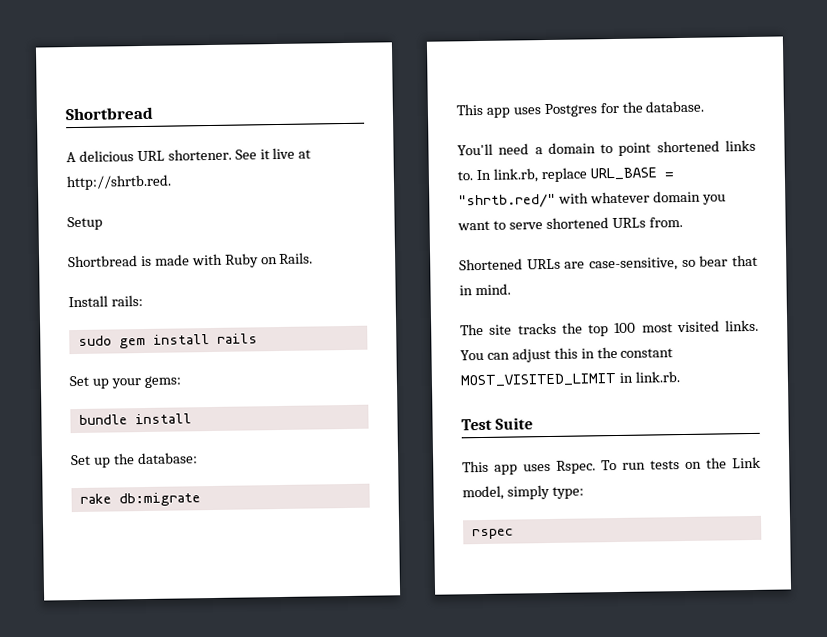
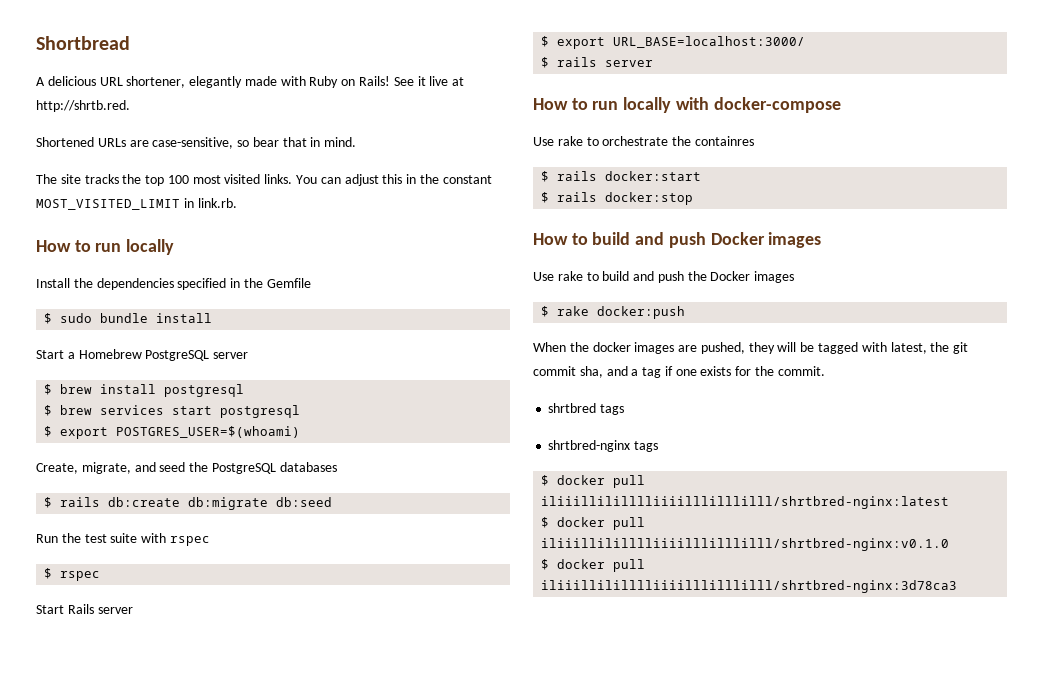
- A delicious URL shortener.
+ A delicious URL shortener, elegantly made with Ruby on Rails!
- Setup
- Shortbread is made with Ruby on Rails.
- Install rails:
- sudo gem install rails
- Set up your gems:
- bundle install
- Set up the database:
- rake db:migrate
- This app uses Postgres for the database.
- You'll need a domain to point shortened links to. In link.rb, replace URL_BASE = "shrtb.red/" with whatever domain you want to serve shortened URLs from.
  You can adjust this in the constant MOST_VISITED_LIMIT in link.rb.
- Test Suite
- This app uses Rspec. To run tests on the Link model, simply type:
- rspec
+ How to run locally
+ Install the dependencies specified in the Gemfile
+ $ sudo bundle install
+ Start a Homebrew PostgreSQL server
+ $ brew install postgresql
+ $ brew services start postgresql
+ $ export POSTGRES_USER=$(whoami)
+ Create, migrate, and seed the PostgreSQL databases
+ $ rails db:create db:migrate db:seed
+ Run the test suite with rspec
+ $ rspec
+ Start Rails server
+ $ export URL_BASE=localhost:3000/
+ $ rails server
+ How to run locally with docker-compose
+ Use rake to orchestrate the containres
+ $ rails docker:start
+ $ rails docker:stop
+ How to build and push Docker images
+ Use rake to build and push the Docker images
+ $ rake docker:push
+ When the docker images are pushed, they will be tagged with latest, the git commit sha, and a tag if one exists for the commit.
+ shrtbred tags
+ shrtbred-nginx tags
+ $ docker pull iliiillililllliiiilllilllilll/shrtbred-nginx:latest
+ $ docker pull iliiillililllliiiilllilllilll/shrtbred-nginx:v0.1.0
+ $ docker pull iliiillililllliiiilllilllilll/shrtbred-nginx:3d78ca3

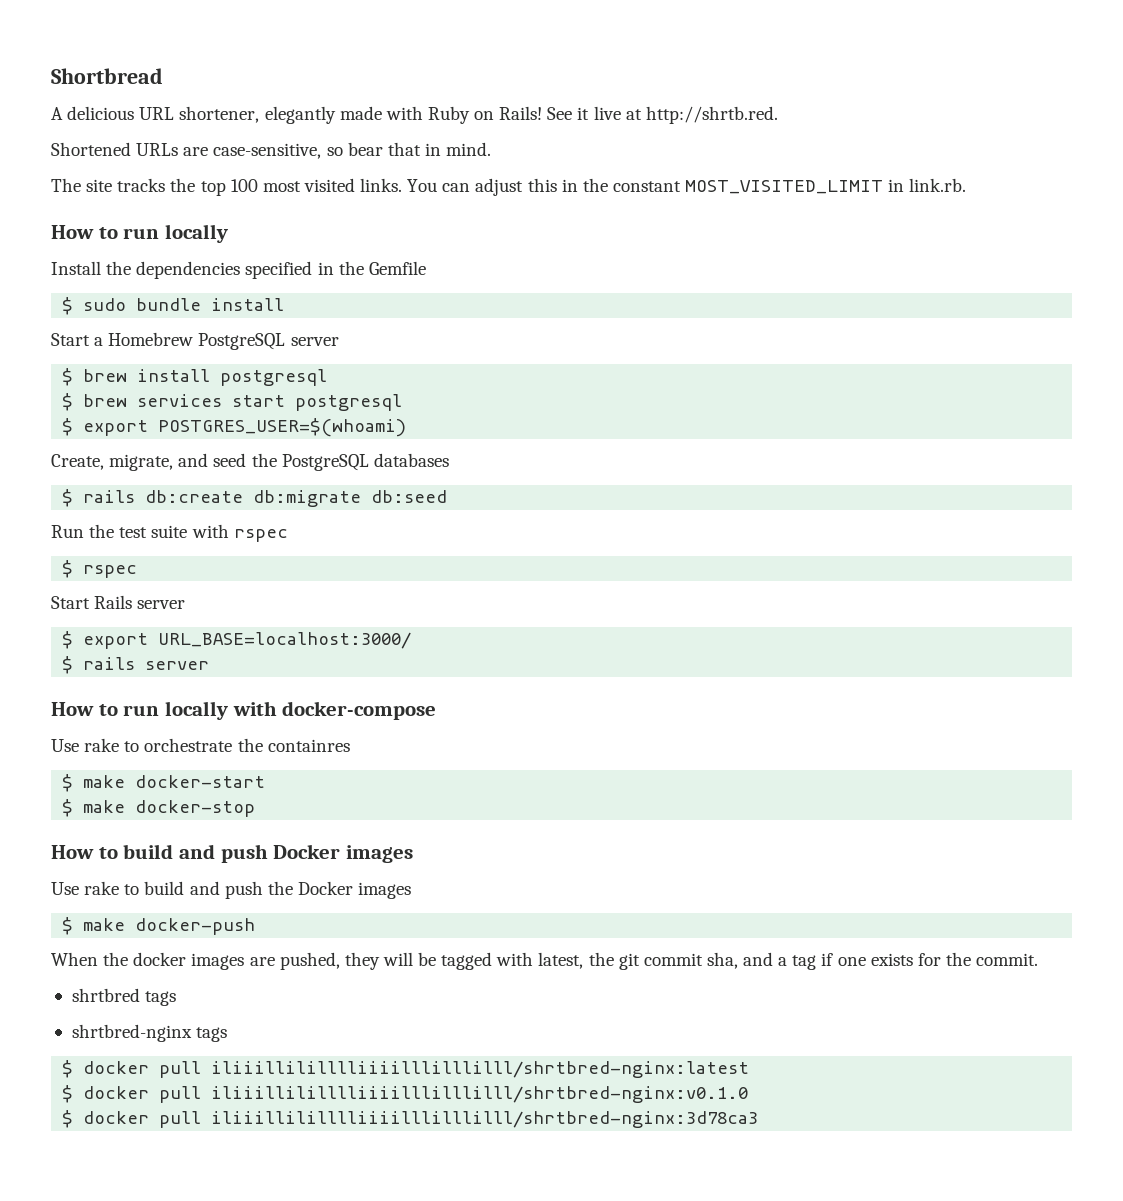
- $ rails docker:start
- $ rails docker:stop
+ $ make docker-start
+ $ make docker-stop
- $ rake docker:push
+ $ make docker-push

